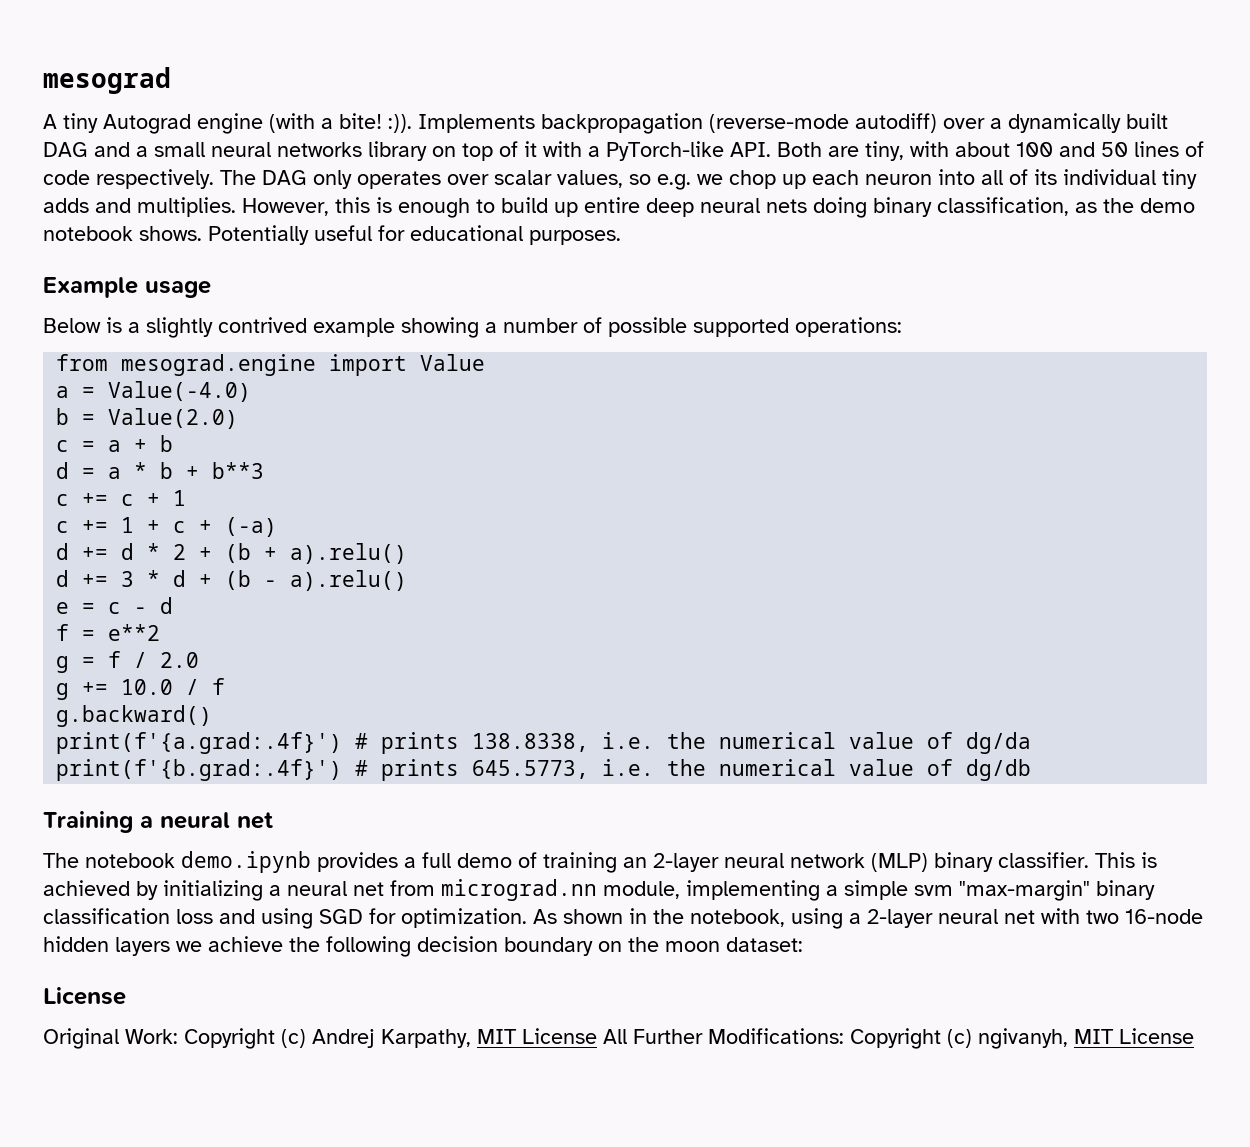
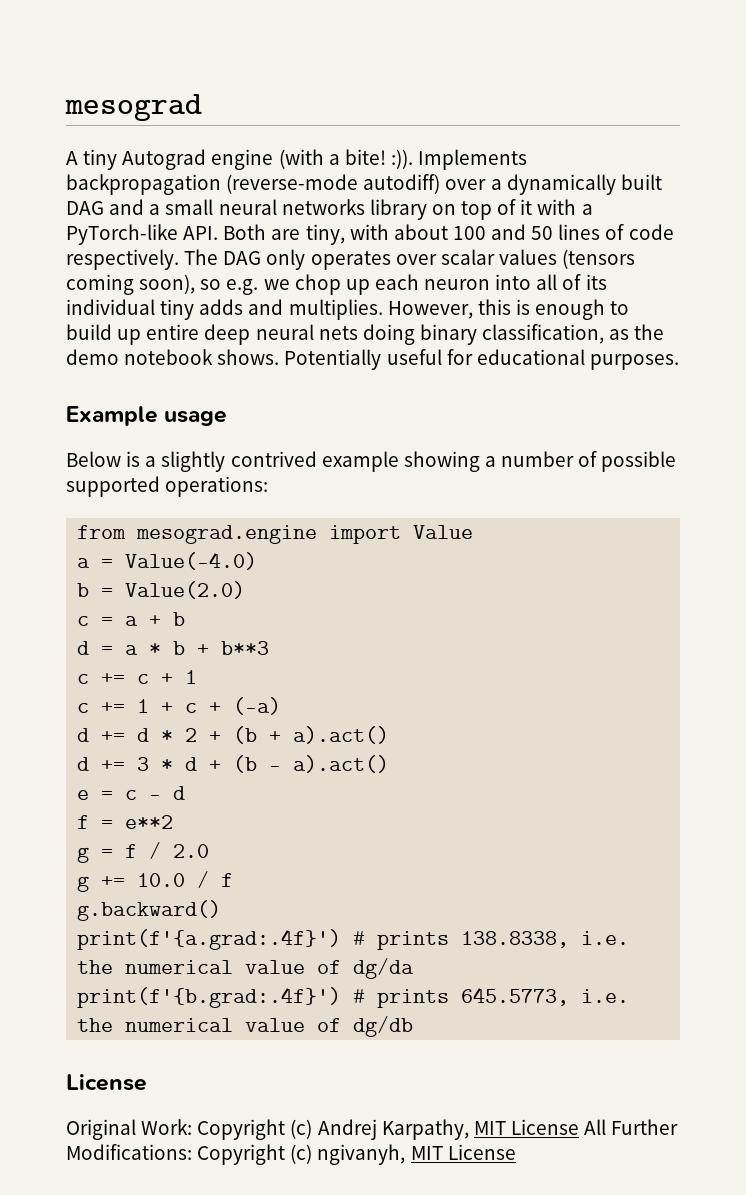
- The DAG only operates over scalar values, so e.g. we chop up each neuron into all of its individual tiny adds and multiplies.
+ The DAG only operates over scalar values (tensors coming soon), so e.g. we chop up each neuron into all of its individual tiny adds and multiplies.
- d += d * 2 + (b + a).relu()
+ d += d * 2 + (b + a).act()
- d += 3 * d + (b - a).relu()
+ d += 3 * d + (b - a).act()
- Training a neural net
- The notebook demo.ipynb provides a full demo of training an 2-layer neural network (MLP) binary classifier. This is achieved by initializing a neural net from micrograd.nn module, implementing a simple svm "max-margin" binary classification loss and using SGD for optimization. As shown in the notebook, using a 2-layer neural net with two 16-node hidden layers we achieve the following decision boundary on the moon dataset:

